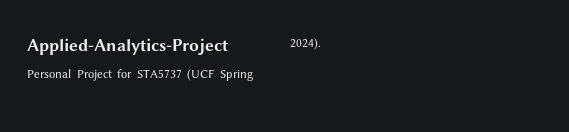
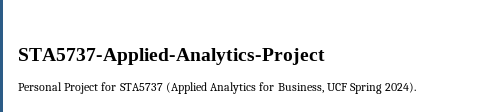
- Applied-Analytics-Project
+ STA5737-Applied-Analytics-Project
- Personal Project for STA5737 (UCF Spring 2024).
+ Personal Project for STA5737 (Applied Analytics for Business, UCF Spring 2024).

